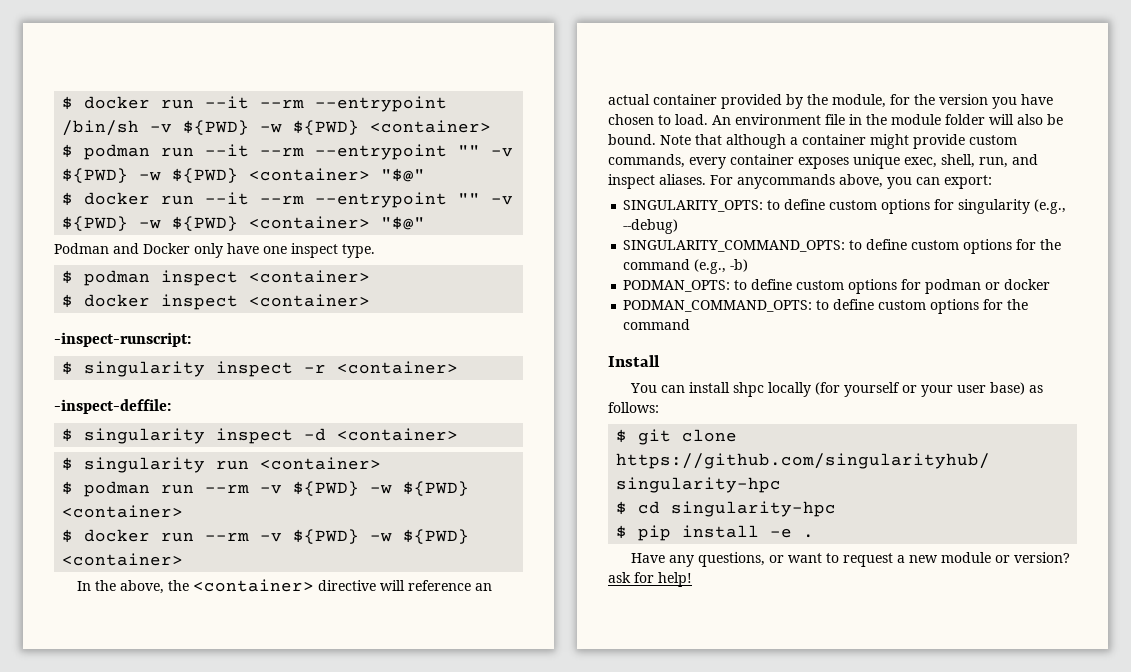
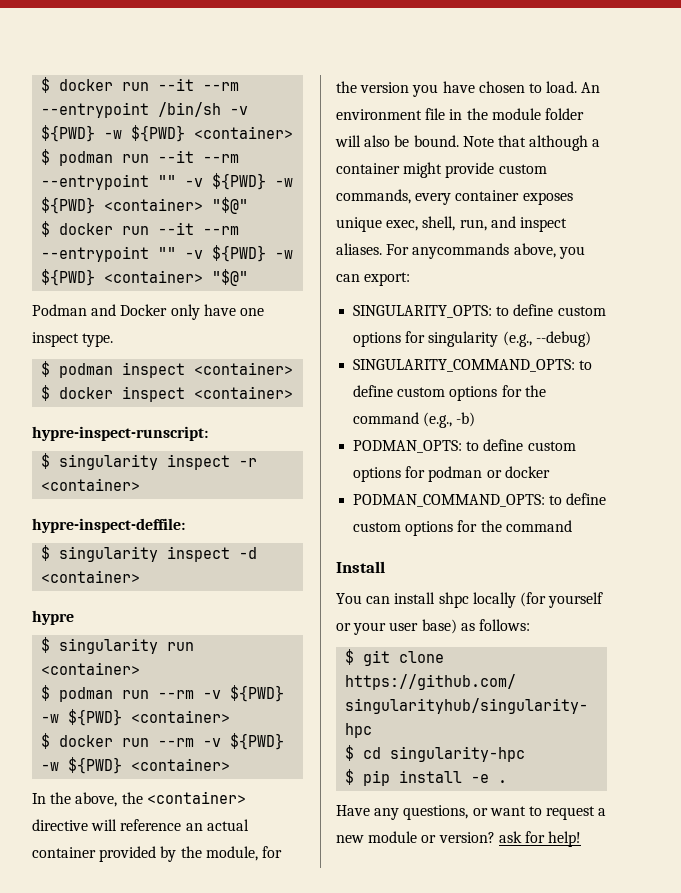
- -inspect-runscript:
+ hypre-inspect-runscript:
- -inspect-deffile:
+ hypre-inspect-deffile:
+ hypre

